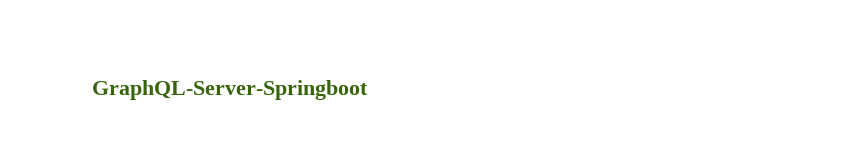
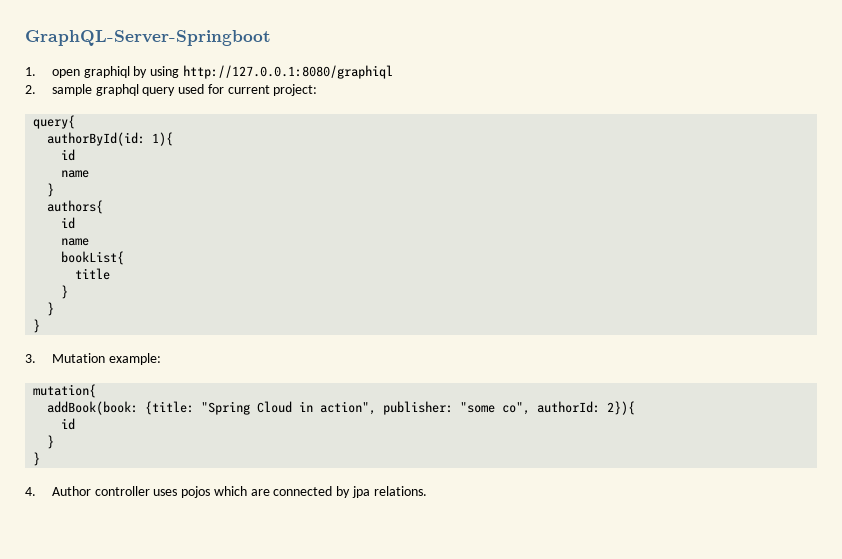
+ 1. open graphiql by using http://127.0.0.1:8080/graphiql
+ 2. sample graphql query used for current project:
+ query{
+ authorById(id: 1){
+ id
+ name
+ }
+ authors{
+ id
+ name
+ bookList{
+ title
+ }
+ }
+ }
+ 3. Mutation example:
+ mutation{
+ addBook(book: {title: "Spring Cloud in action", publisher: "some co", authorId: 2}){
+ id
+ }
+ }
+ 4. Author controller uses pojos which are connected by jpa relations.

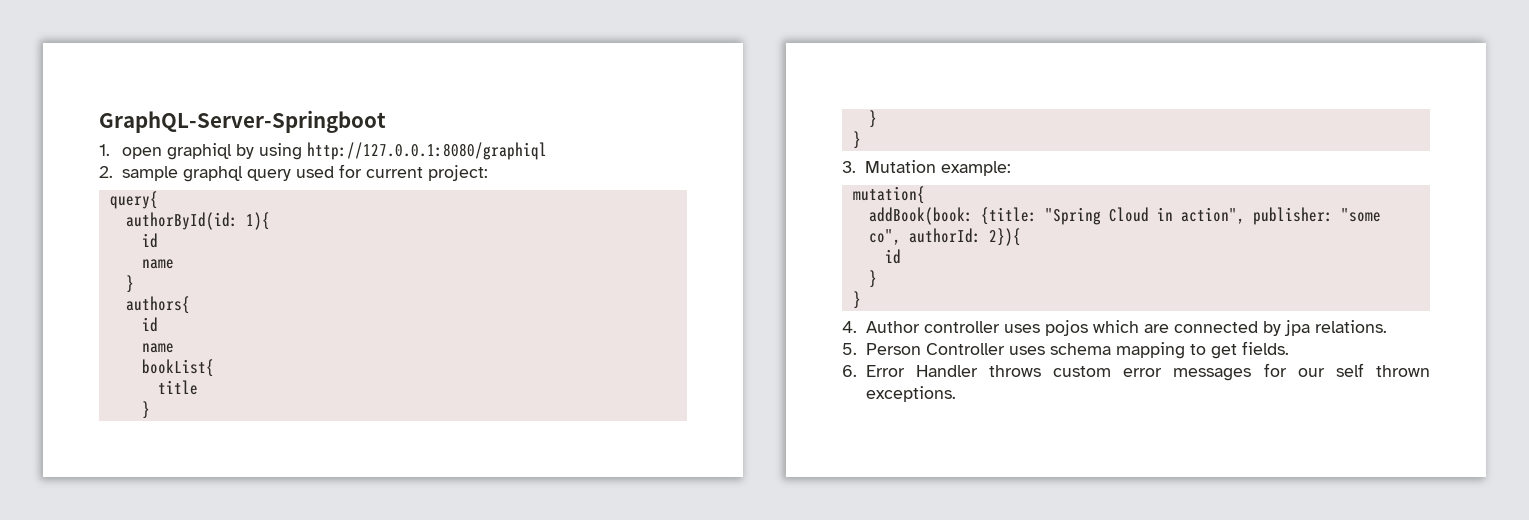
+ 5. Person Controller uses schema mapping to get fields.
+ 6. Error Handler throws custom error messages for our self thrown exceptions.

